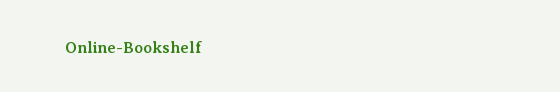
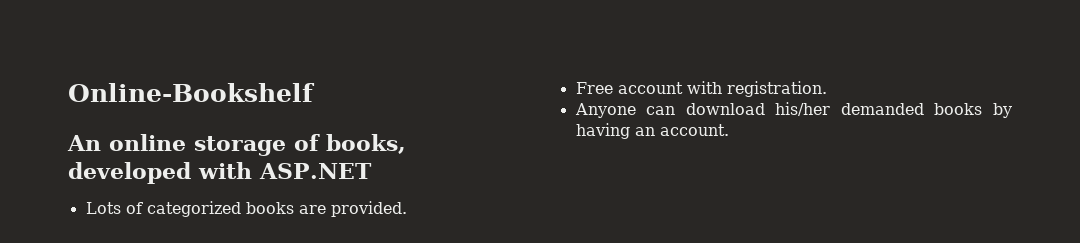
+ An online storage of books, developed with ASP.NET
+ Lots of categorized books are provided.
+ Free account with registration.
+ Anyone can download his/her demanded books by having an account.

